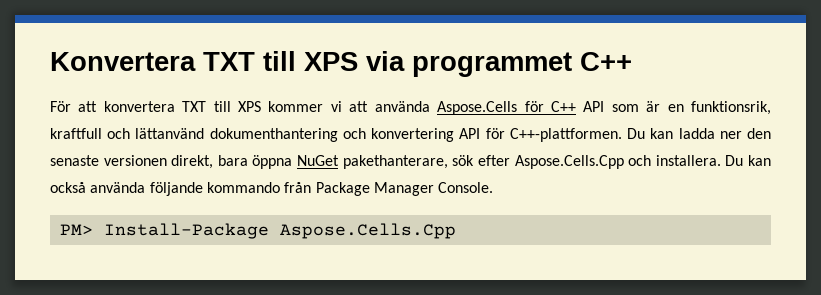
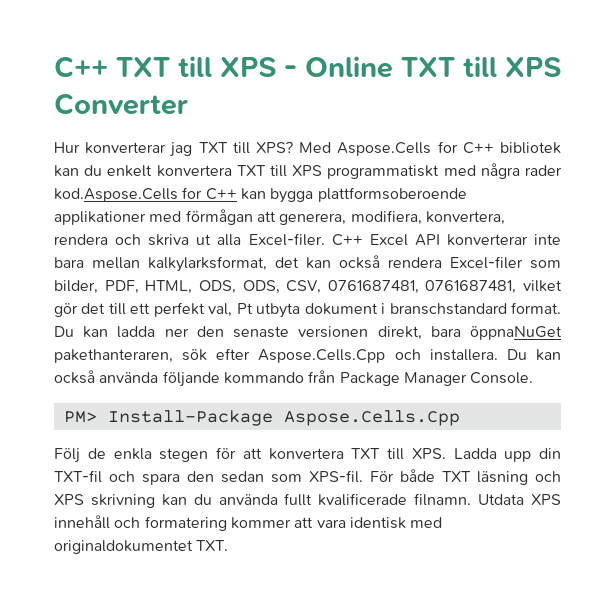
- Konvertera TXT till XPS via programmet C++
- För att konvertera TXT till XPS kommer vi att använda Aspose.Cells för C++ API som är en funktionsrik, kraftfull och lättanvänd dokumenthantering och konvertering API för C++-plattformen.
+ C++ TXT till XPS - Online TXT till XPS Converter
+ Hur konverterar jag TXT till XPS? Med Aspose.Cells for C++ bibliotek kan du enkelt konvertera TXT till XPS programmatiskt med några rader kod.Aspose.Cells for C++ kan bygga plattformsoberoende applikationer med förmågan att generera, modifiera, konvertera, rendera och skriva ut alla Excel-filer. C++ Excel API konverterar inte bara mellan kalkylarksformat, det kan också rendera Excel-filer som bilder, PDF, HTML, ODS, ODS, CSV, 0761687481, 0761687481, vilket gör det till ett perfekt val, Pt utbyta dokument i branschstandard format.
- Du kan ladda ner den senaste versionen direkt, bara öppna NuGet pakethanterare, sök efter Aspose.Cells.Cpp och installera.
+ Du kan ladda ner den senaste versionen direkt, bara öppnaNuGet pakethanteraren, sök efter Aspose.Cells.Cpp och installera.
+ Följ de enkla stegen för att konvertera TXT till XPS. Ladda upp din TXT-fil och spara den sedan som XPS-fil. För både TXT läsning och XPS skrivning kan du använda fullt kvalificerade filnamn. Utdata XPS innehåll och formatering kommer att vara identisk med originaldokumentet TXT.

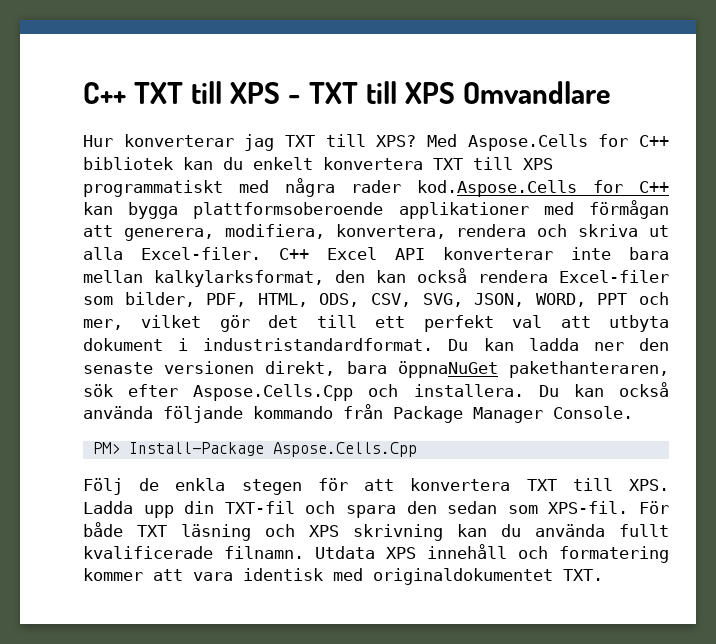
- C++ TXT till XPS - Online TXT till XPS Converter
+ C++ TXT till XPS - TXT till XPS Omvandlare
- C++ Excel API konverterar inte bara mellan kalkylarksformat, det kan också rendera Excel-filer som bilder, PDF, HTML, ODS, ODS, CSV, 0761687481, 0761687481, vilket gör det till ett perfekt val, Pt utbyta dokument i branschstandard format.
+ C++ Excel API konverterar inte bara mellan kalkylarksformat, den kan också rendera Excel-filer som bilder, PDF, HTML, ODS, CSV, SVG, JSON, WORD, PPT och mer, vilket gör det till ett perfekt val att utbyta dokument i industristandardformat.

